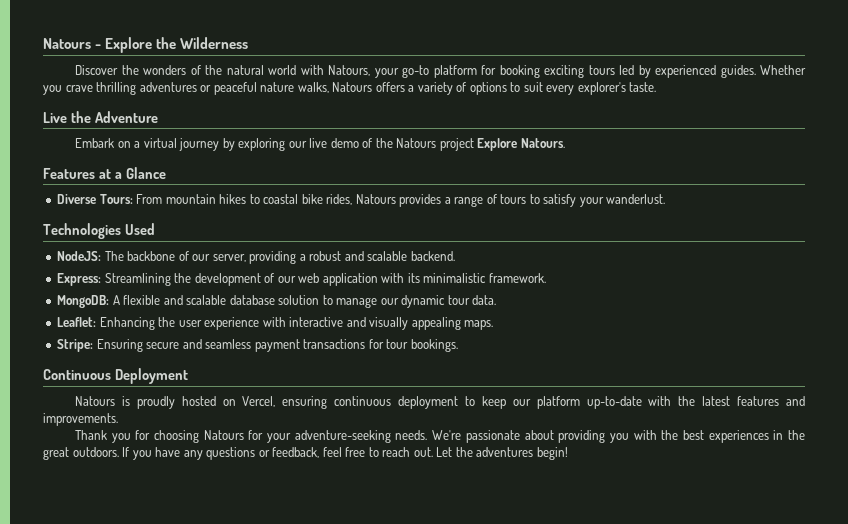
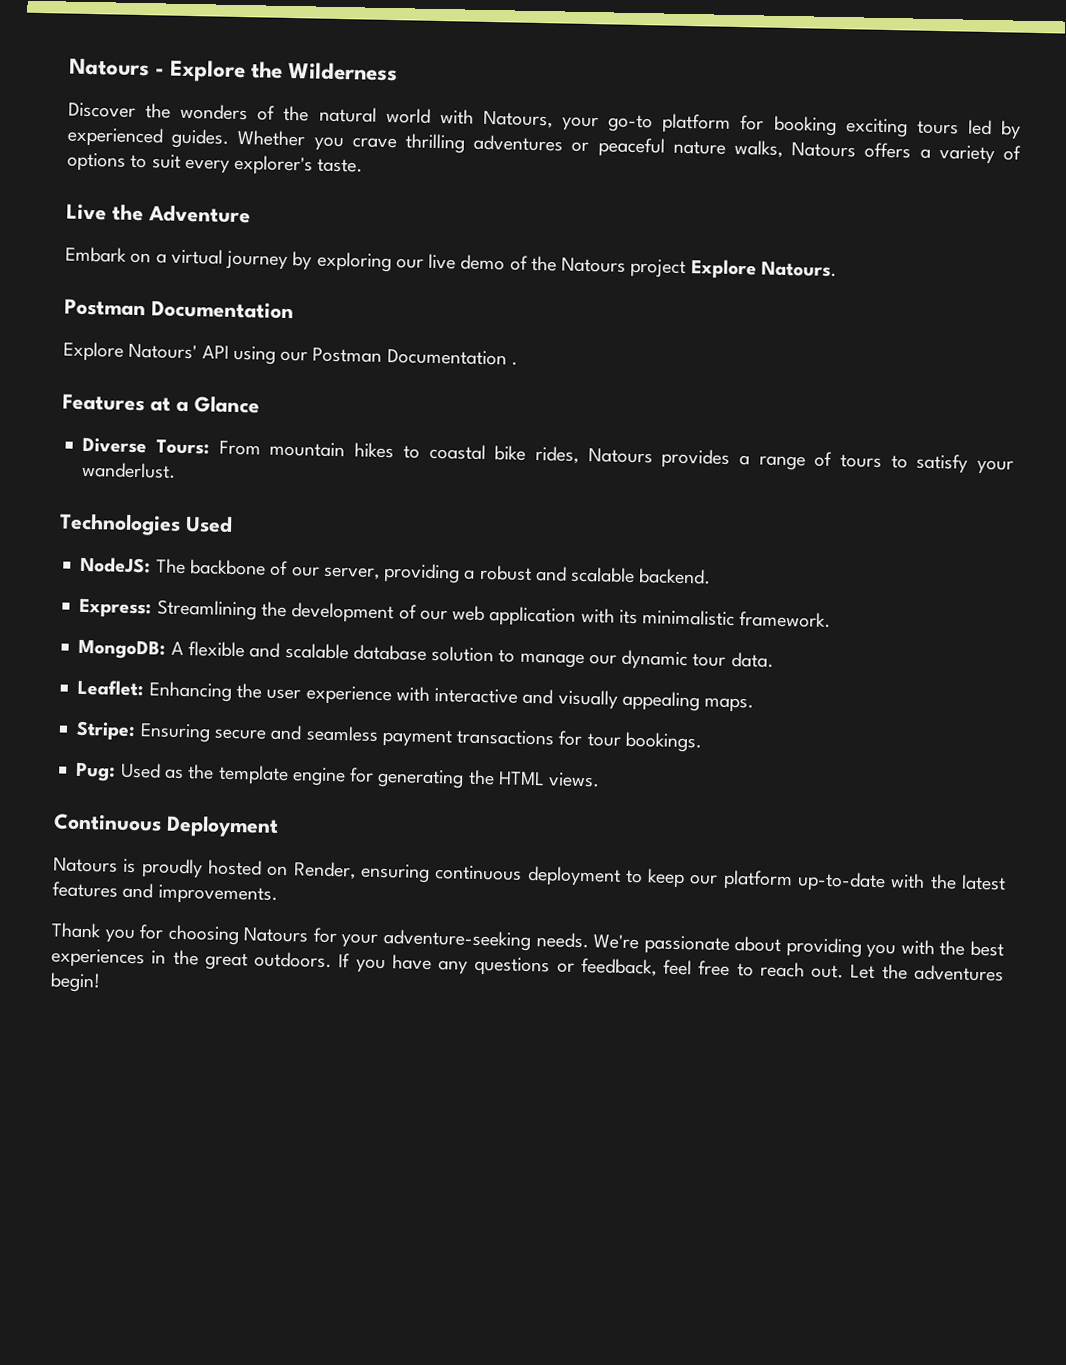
  Embark on a virtual journey by exploring our live demo of the Natours project Explore Natours.
+ Postman Documentation
+ Explore Natours' API using our Postman Documentation .
+ Pug: Used as the template engine for generating the HTML views.
- Natours is proudly hosted on Vercel, ensuring continuous deployment to keep our platform up-to-date with the latest features and improvements.
+ Natours is proudly hosted on Render, ensuring continuous deployment to keep our platform up-to-date with the latest features and improvements.

